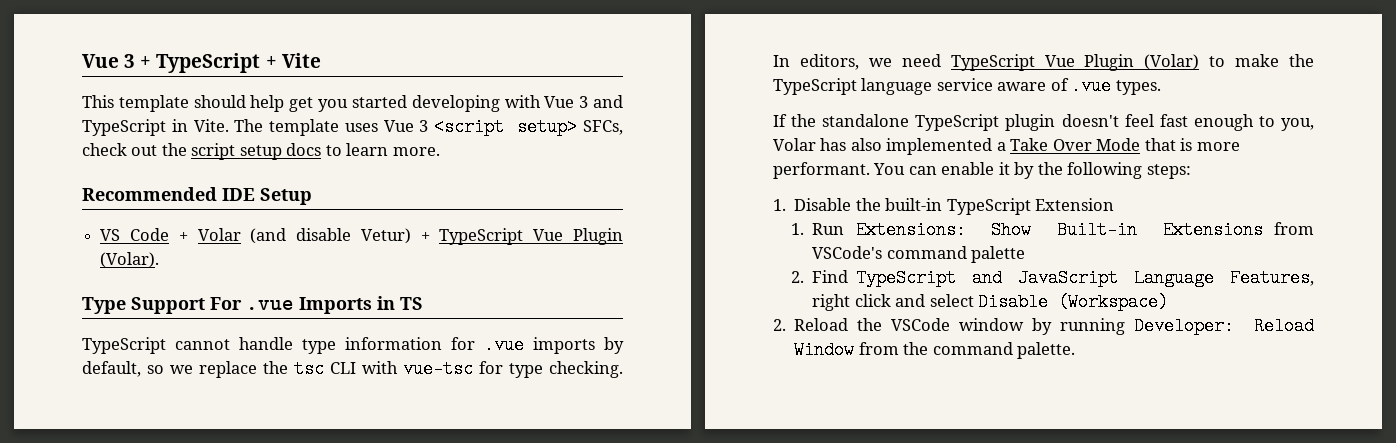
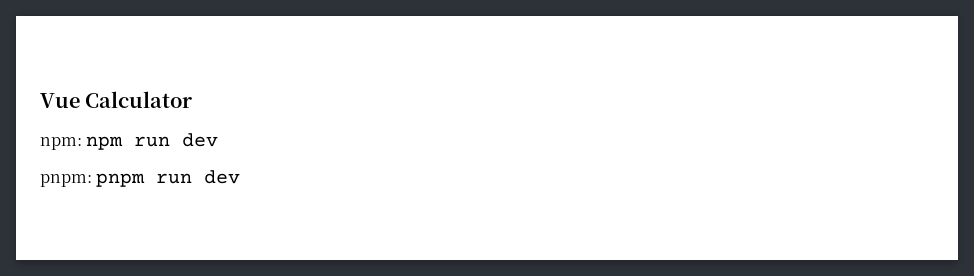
- Vue 3 + TypeScript + Vite
- This template should help get you started developing with Vue 3 and TypeScript in Vite. The template uses Vue 3 <script setup> SFCs, check out the script setup docs to learn more.
- Recommended IDE Setup
- VS Code + Volar (and disable Vetur) + TypeScript Vue Plugin (Volar).
- Type Support For .vue Imports in TS
- TypeScript cannot handle type information for .vue imports by default, so we replace the tsc CLI with vue-tsc for type checking. In editors, we need TypeScript Vue Plugin (Volar) to make the TypeScript language service aware of .vue types.
- If the standalone TypeScript plugin doesn't feel fast enough to you, Volar has also implemented a Take Over Mode that is more performant. You can enable it by the following steps:
- 1. Disable the built-in TypeScript Extension
- 1. Run Extensions: Show Built-in Extensions from VSCode's command palette
- 2. Find TypeScript and JavaScript Language Features, right click and select Disable (Workspace)
- 2. Reload the VSCode window by running Developer: Reload Window from the command palette.
+ Vue Calculator
+ npm: npm run dev
+ pnpm: pnpm run dev

